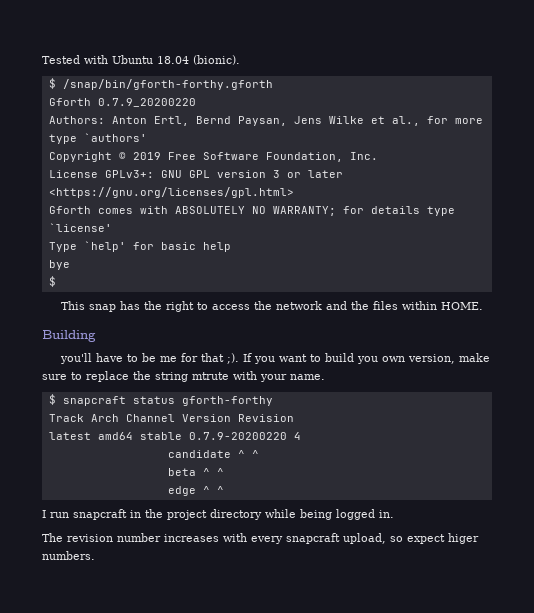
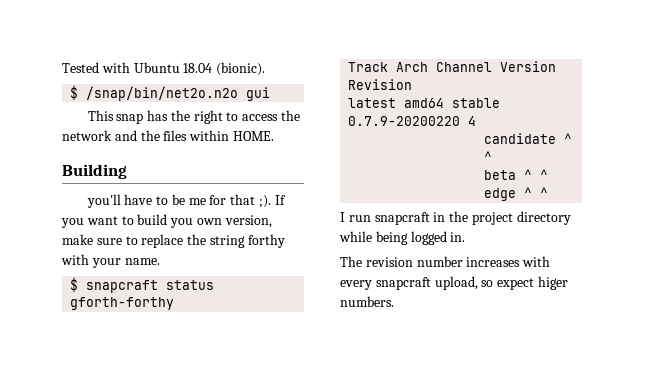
- $ /snap/bin/gforth-forthy.gforth
- Gforth 0.7.9_20200220
- Authors: Anton Ertl, Bernd Paysan, Jens Wilke et al., for more type `authors'
- Copyright © 2019 Free Software Foundation, Inc.
- License GPLv3+: GNU GPL version 3 or later <https://gnu.org/licenses/gpl.html>
- Gforth comes with ABSOLUTELY NO WARRANTY; for details type `license'
- Type `help' for basic help
- bye
- $
+ $ /snap/bin/net2o.n2o gui
- If you want to build you own version, make sure to replace the string mtrute with your name.
+ If you want to build you own version, make sure to replace the string forthy with your name.

